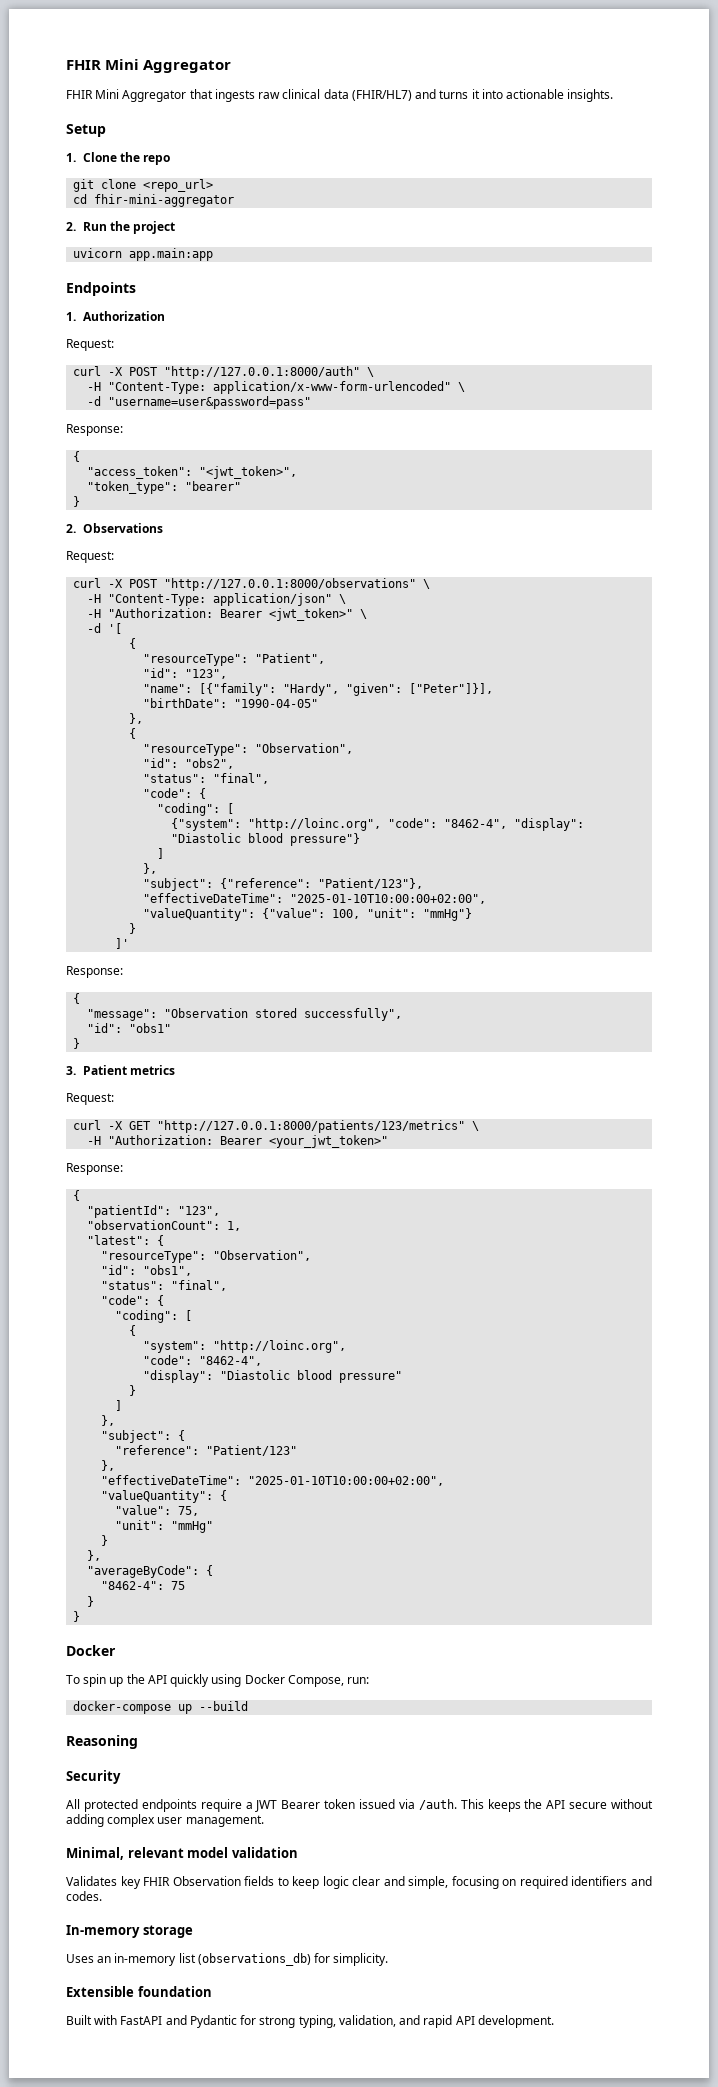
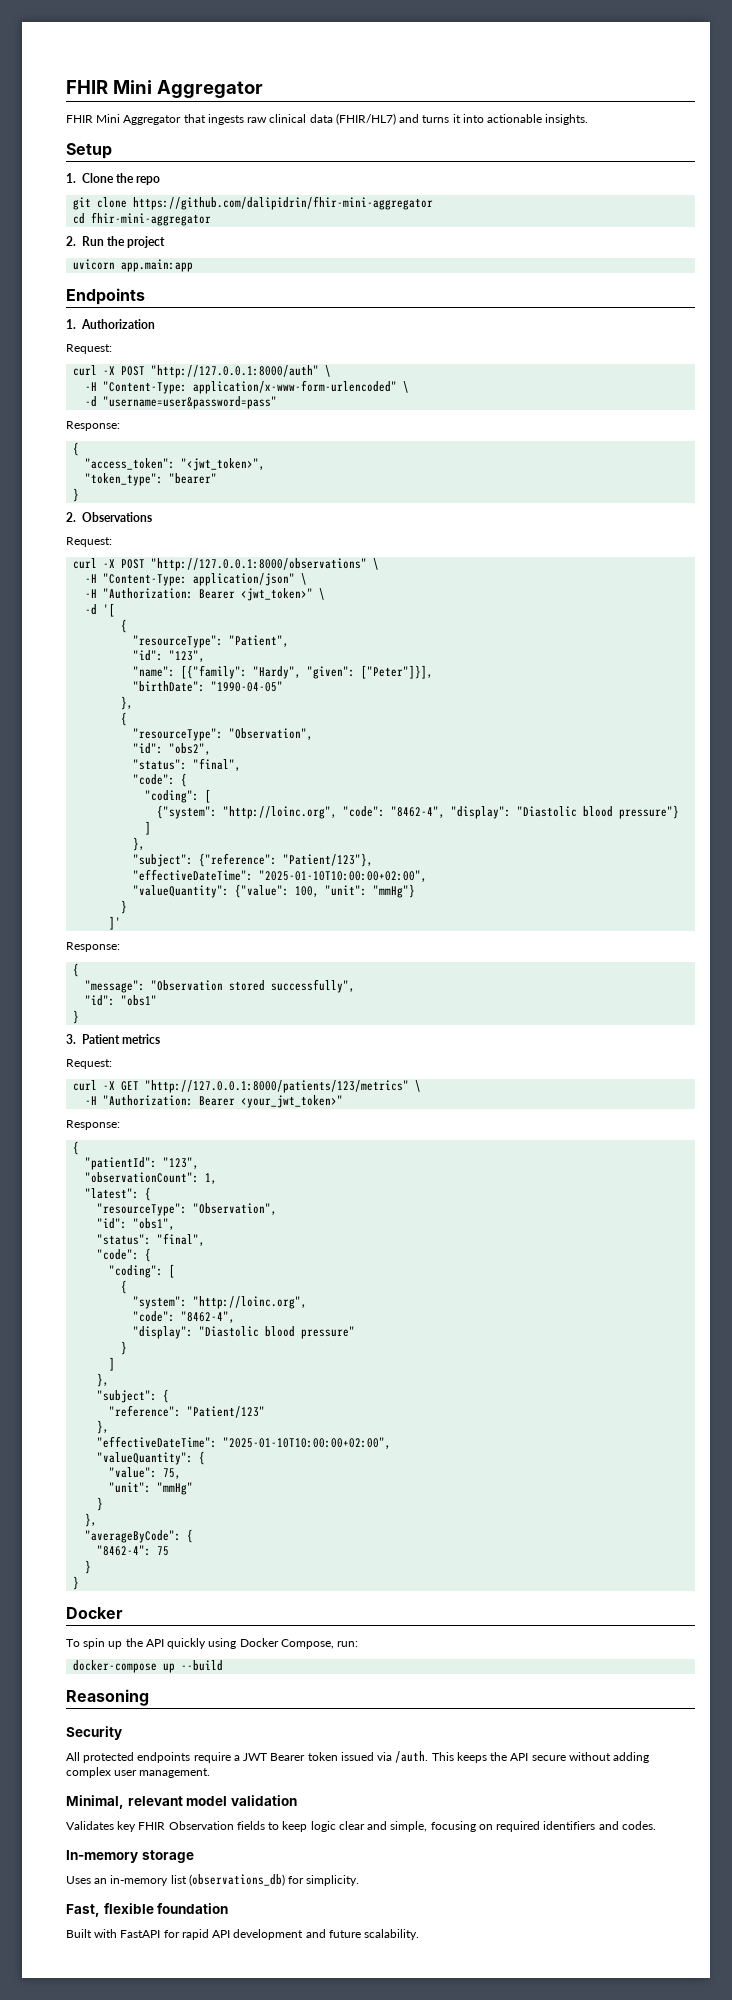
- git clone <repo_url>
+ git clone https://github.com/dalipidrin/fhir-mini-aggregator
- Extensible foundation
+ Fast, flexible foundation
- Built with FastAPI and Pydantic for strong typing, validation, and rapid API development.
+ Built with FastAPI for rapid API development and future scalability.

